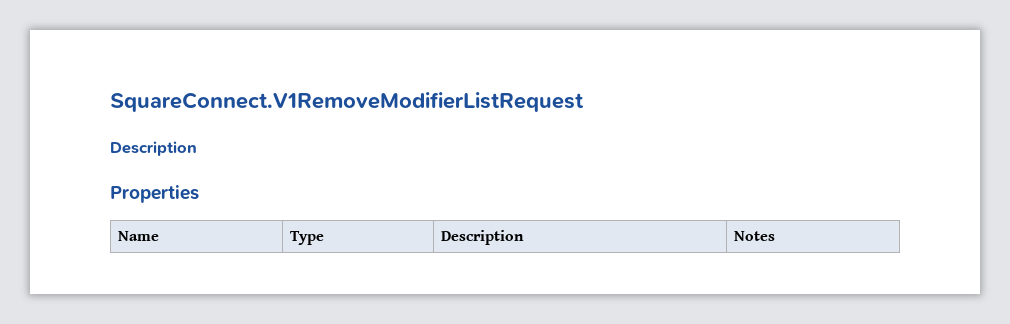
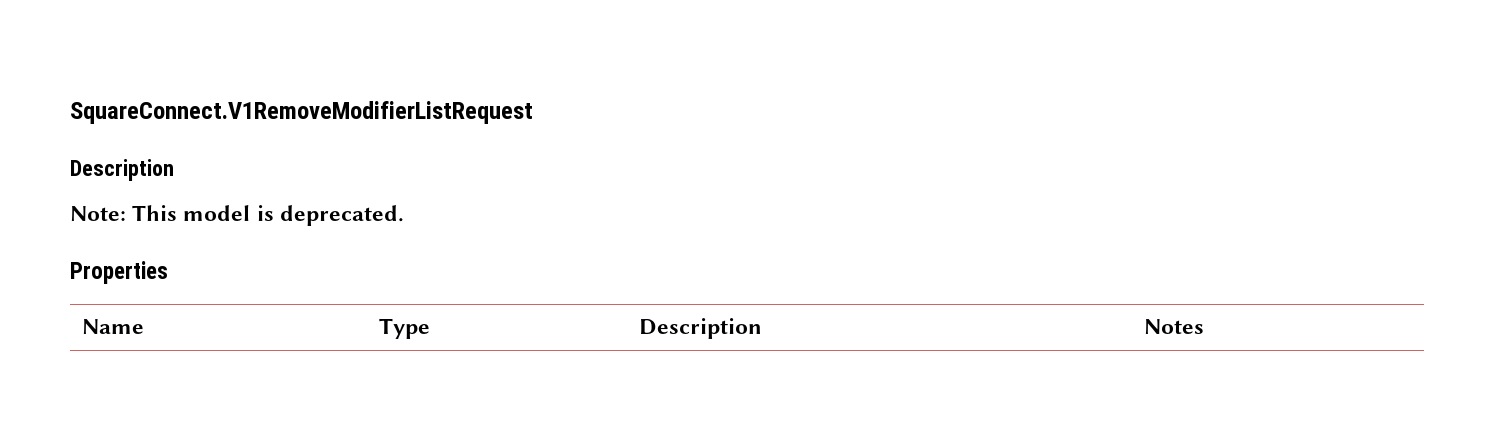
+ Note: This model is deprecated.

